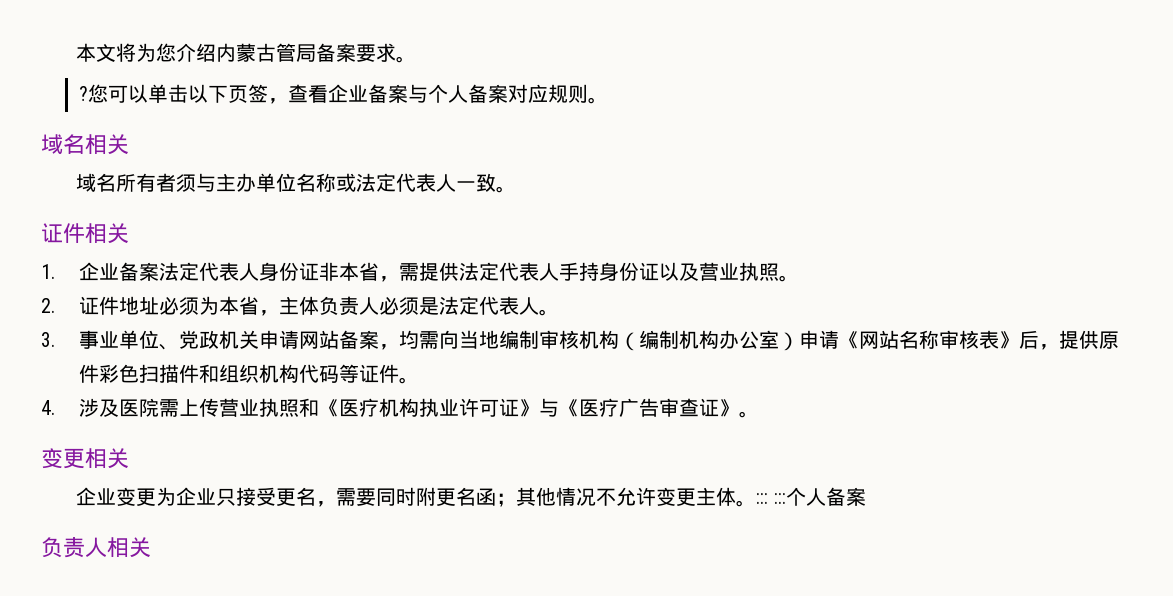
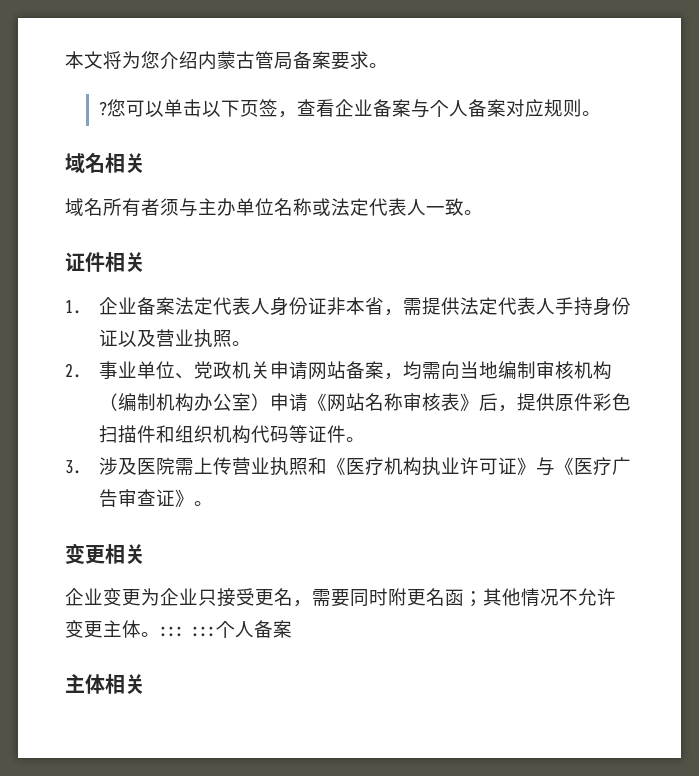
- 2.证件地址必须为本省，主体负责人必须是法定代表人。
- 3.事业单位、党政机关申请网站备案，均需向当地编制审核机构（编制机构办公室）申请《网站名称审核表》后，提供原件彩色扫描件和组织机构代码等证件。
+ 2.事业单位、党政机关申请网站备案，均需向当地编制审核机构（编制机构办公室）申请《网站名称审核表》后，提供原件彩色扫描件和组织机构代码等证件。
- 4.涉及医院需上传营业执照和《医疗机构执业许可证》与《医疗广告审查证》。
+ 3.涉及医院需上传营业执照和《医疗机构执业许可证》与《医疗广告审查证》。
- 负责人相关
+ 主体相关

